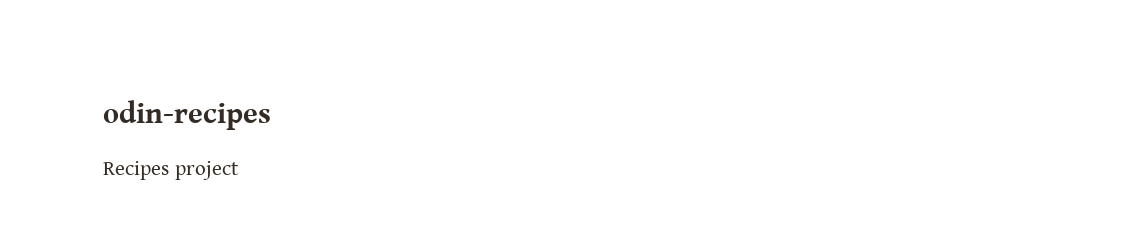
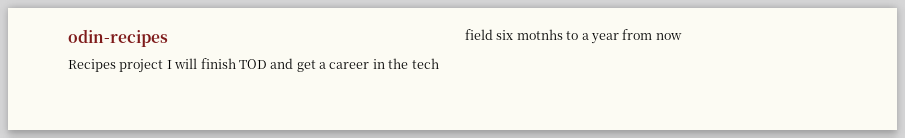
- Recipes project
+ Recipes project I will finish TOD and get a career in the tech field six motnhs to a year from now

